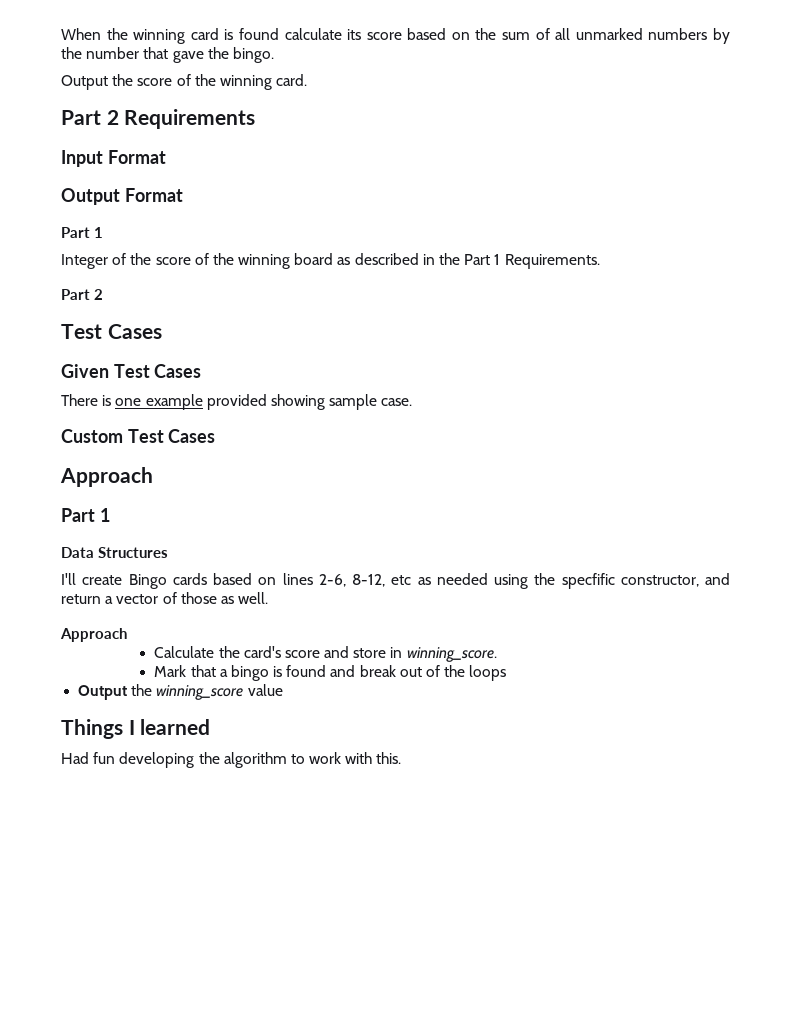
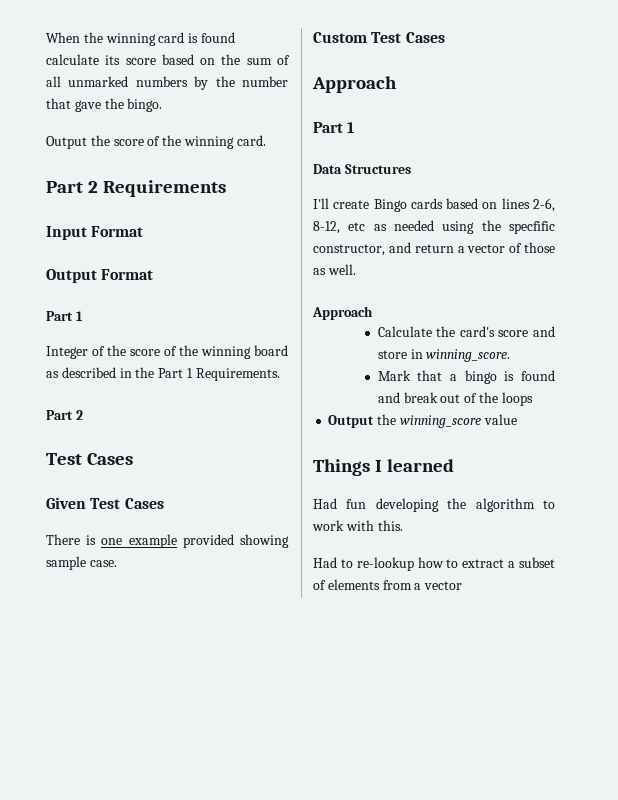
+ Had to re-lookup how to extract a subset of elements from a vector

